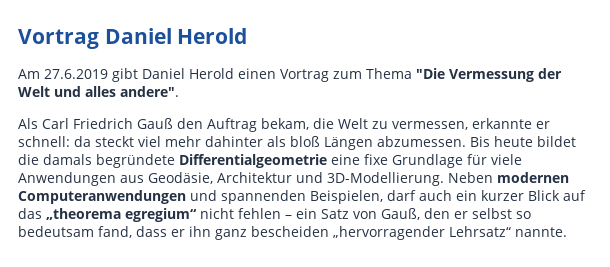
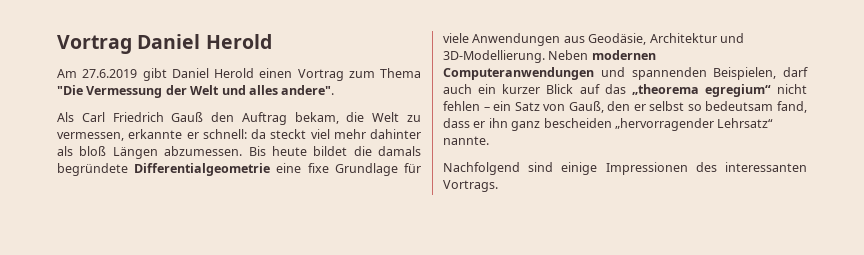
+ Nachfolgend sind einige Impressionen des interessanten Vortrags.

